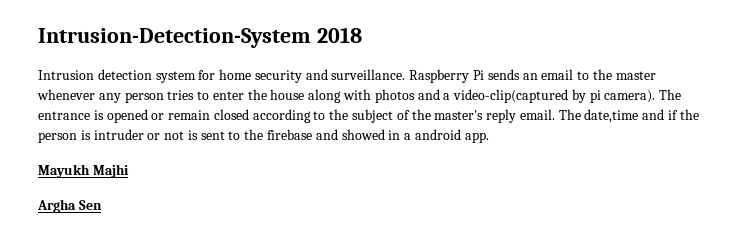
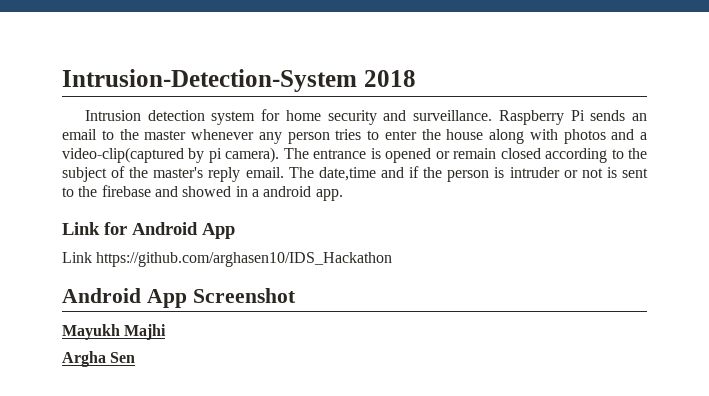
+ Link for Android App
+ Link https://github.com/arghasen10/IDS_Hackathon
+ Android App Screenshot

